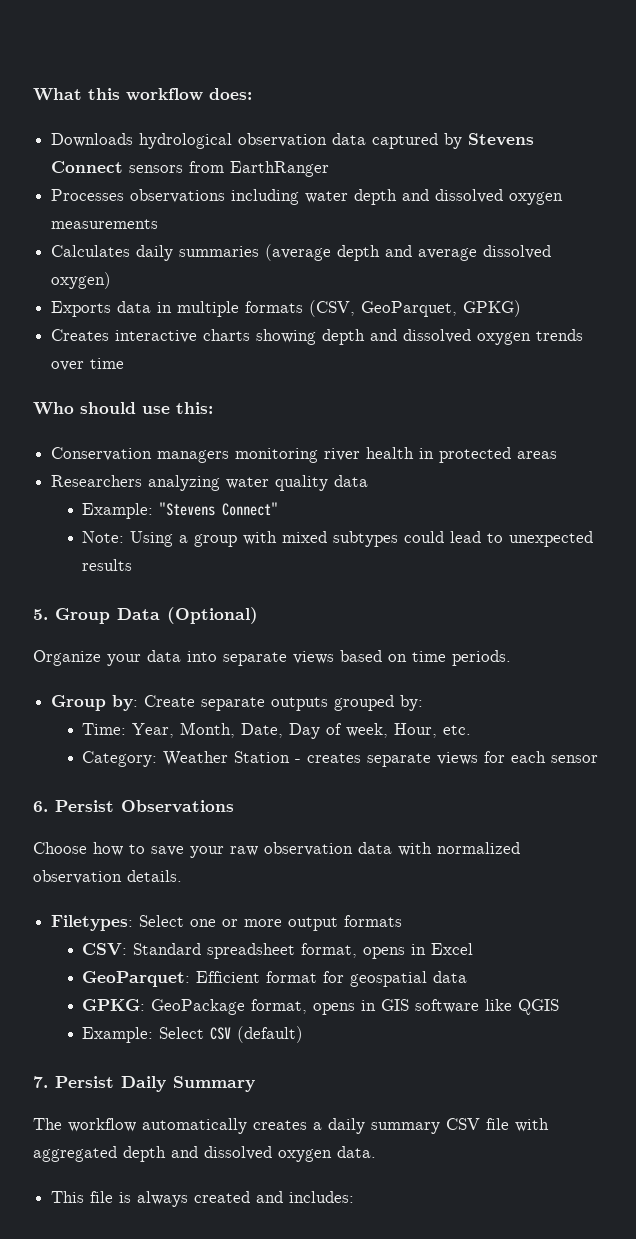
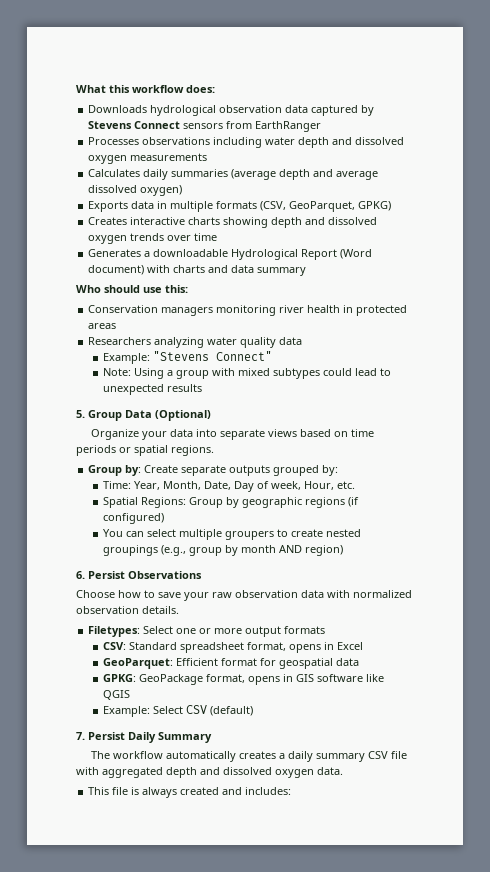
+ Generates a downloadable Hydrological Report (Word document) with charts and data summary
- Organize your data into separate views based on time periods.
+ Organize your data into separate views based on time periods or spatial regions.
- Category: Weather Station - creates separate views for each sensor
+ Spatial Regions: Group by geographic regions (if configured)
+ You can select multiple groupers to create nested groupings (e.g., group by month AND region)

